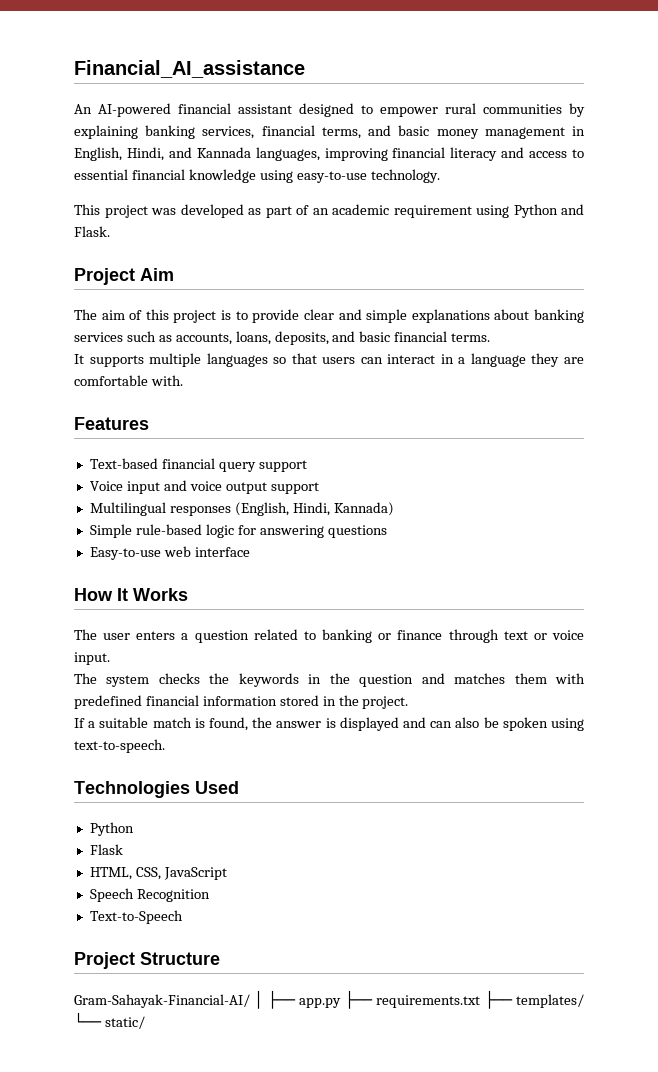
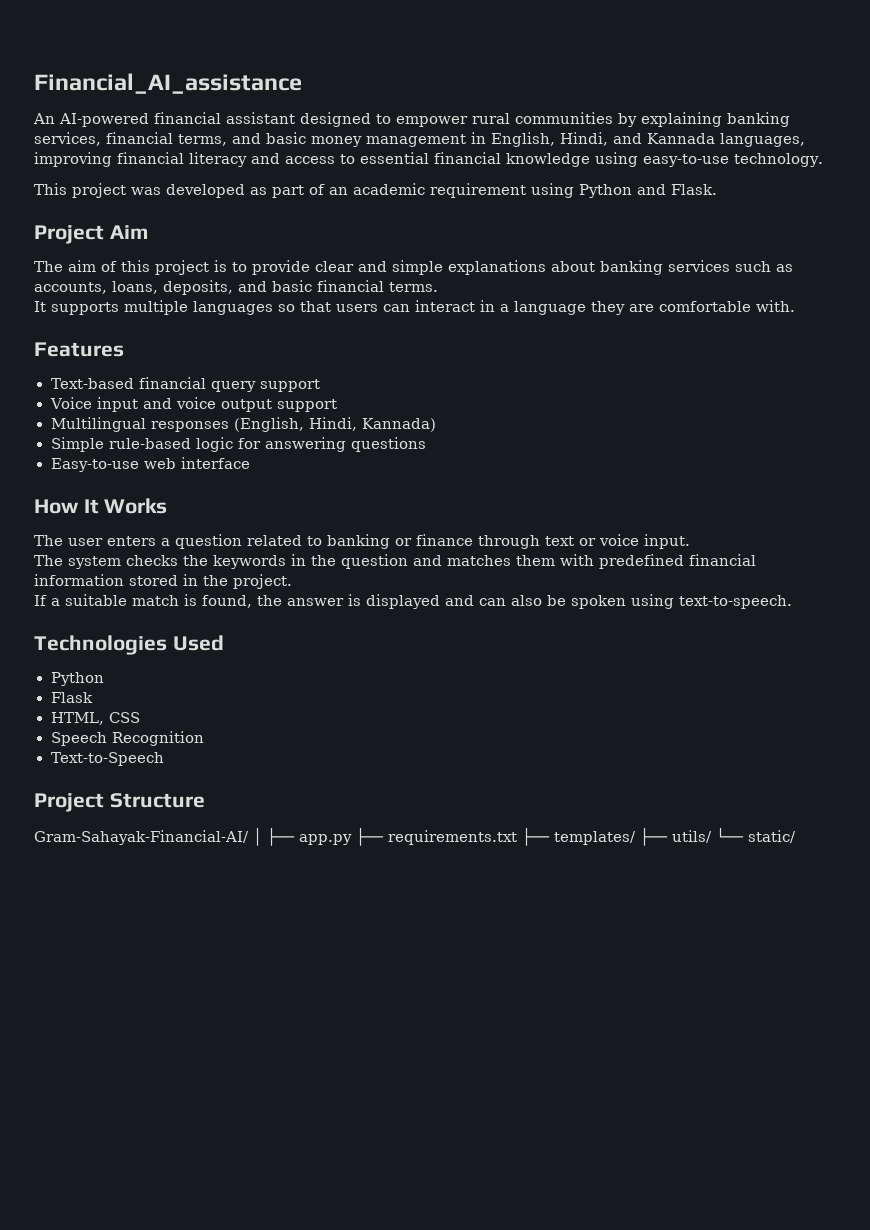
- HTML, CSS, JavaScript
+ HTML, CSS
- Gram-Sahayak-Financial-AI/ │ ├── app.py ├── requirements.txt ├── templates/ └── static/
+ Gram-Sahayak-Financial-AI/ │ ├── app.py ├── requirements.txt ├── templates/ ├── utils/ └── static/

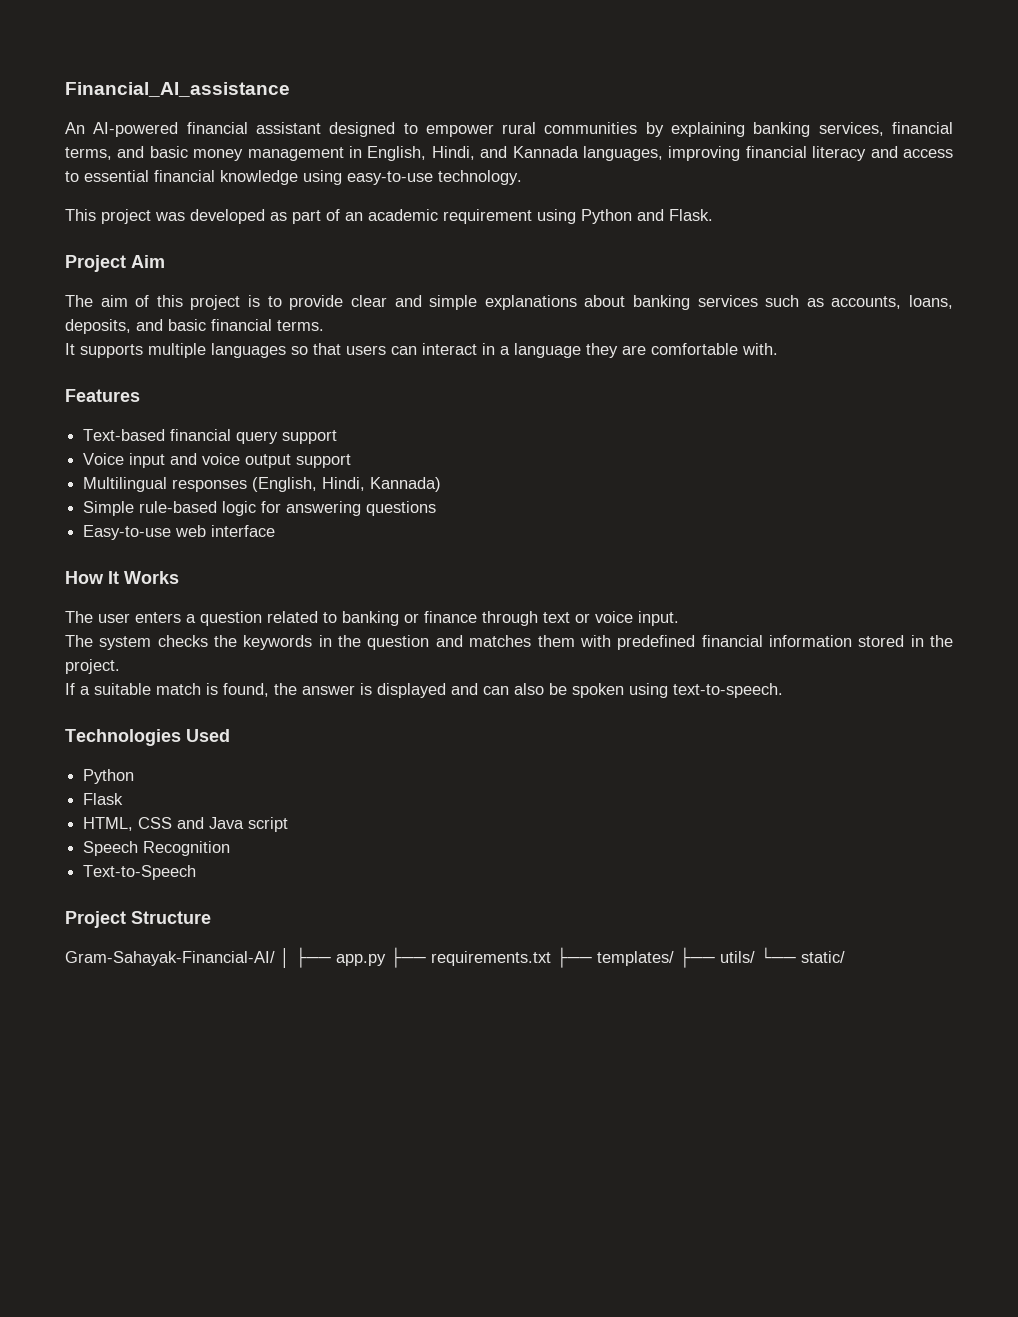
- HTML, CSS
+ HTML, CSS and Java script

